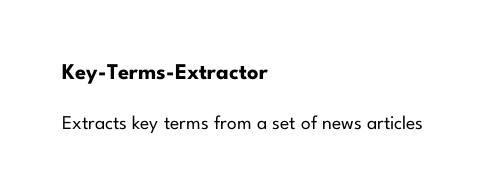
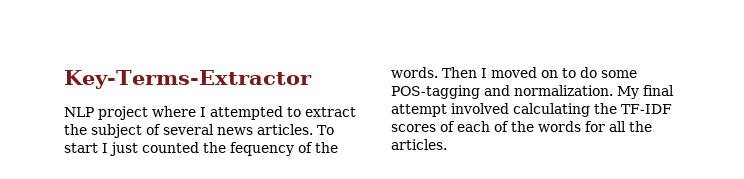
- Extracts key terms from a set of news articles
+ NLP project where I attempted to extract the subject of several news articles. To start I just counted the fequency of the words. Then I moved on to do some POS-tagging and normalization. My final attempt involved calculating the TF-IDF scores of each of the words for all the articles.

